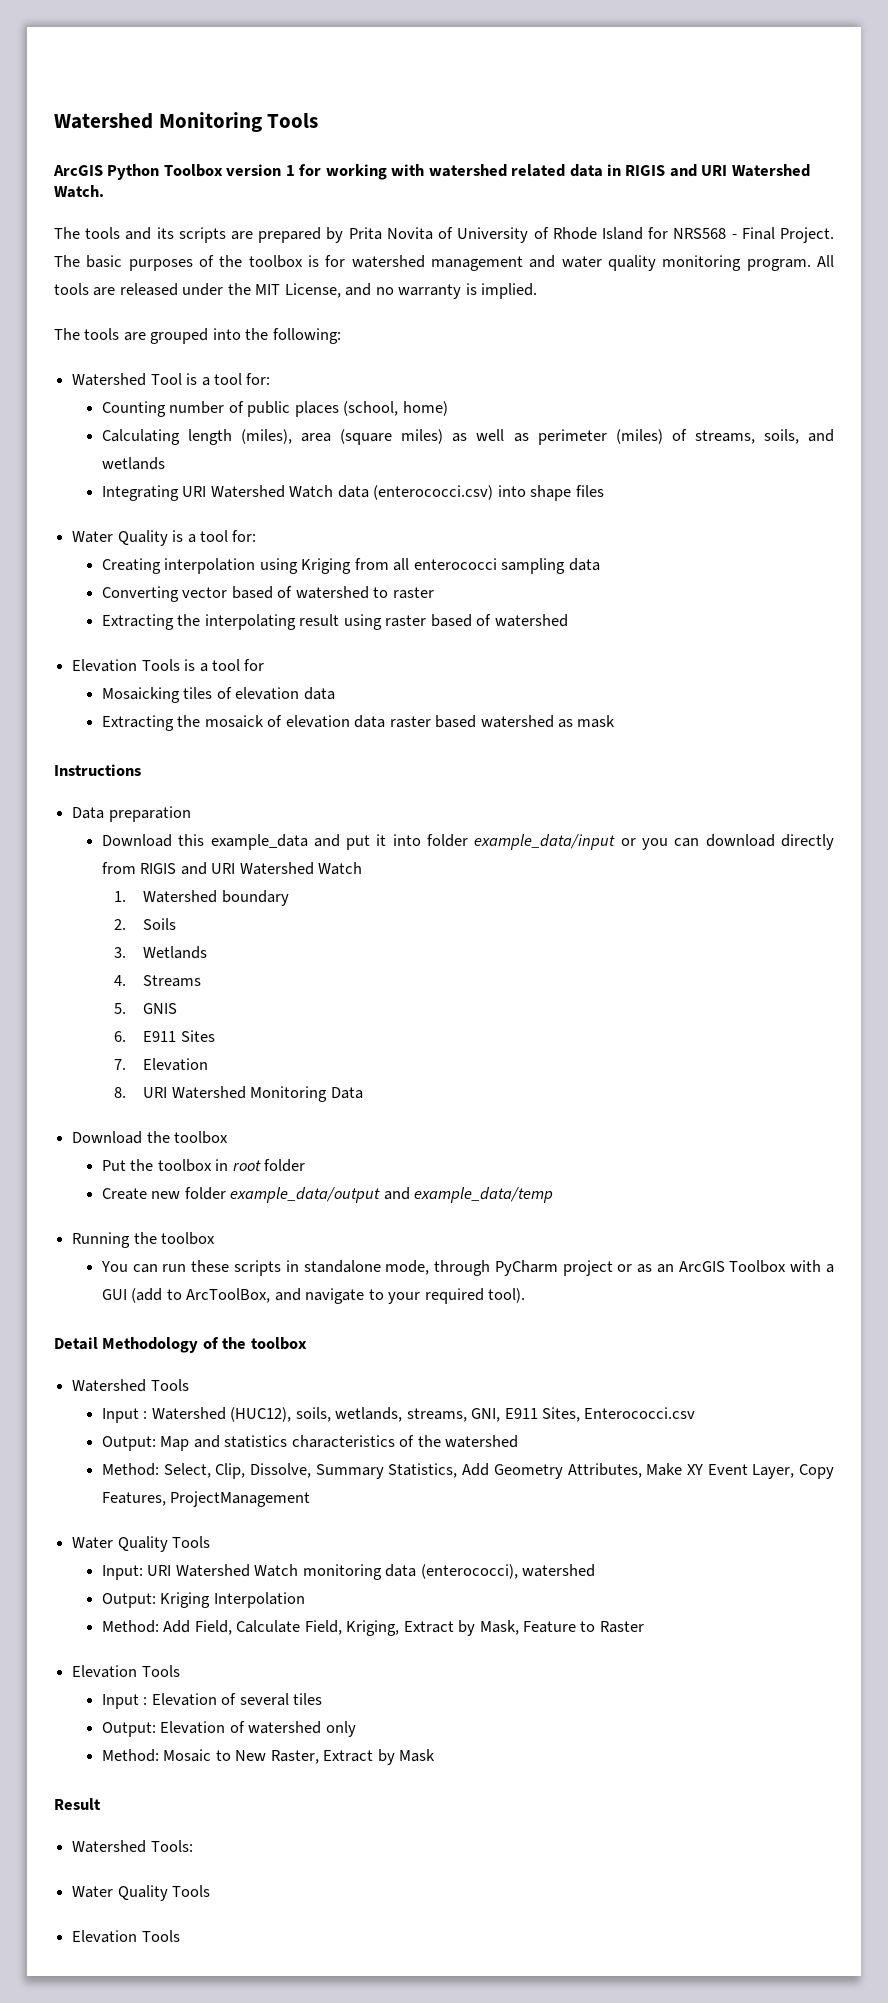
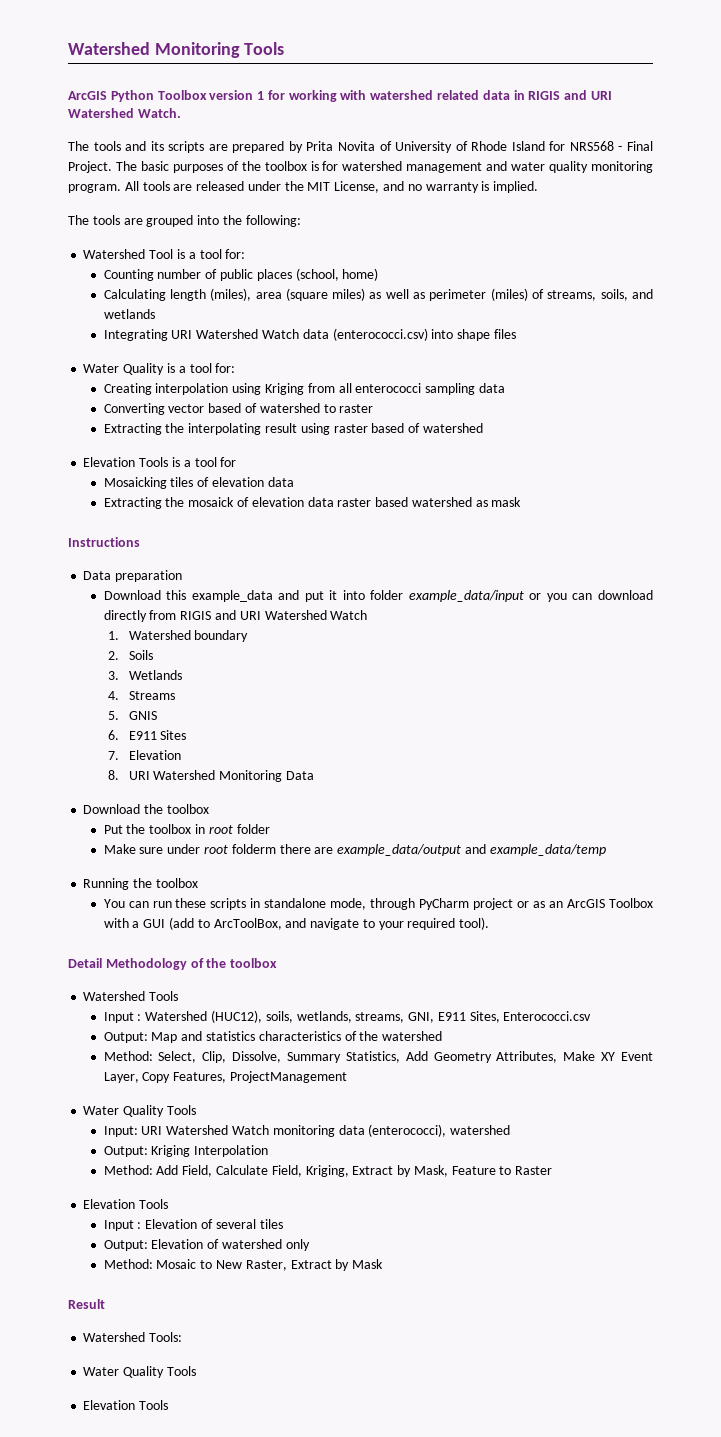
- Create new folder example_data/output and example_data/temp
+ Make sure under root folderm there are example_data/output and example_data/temp

